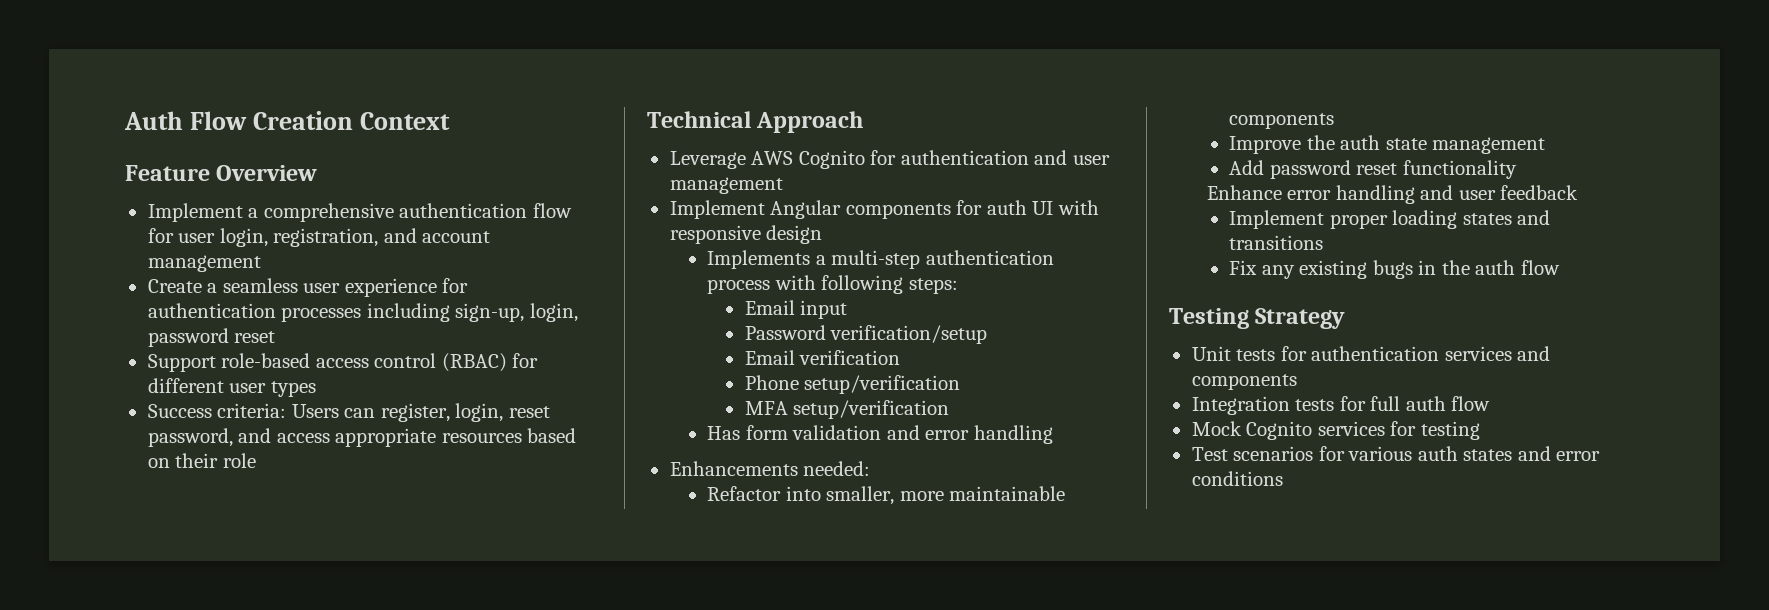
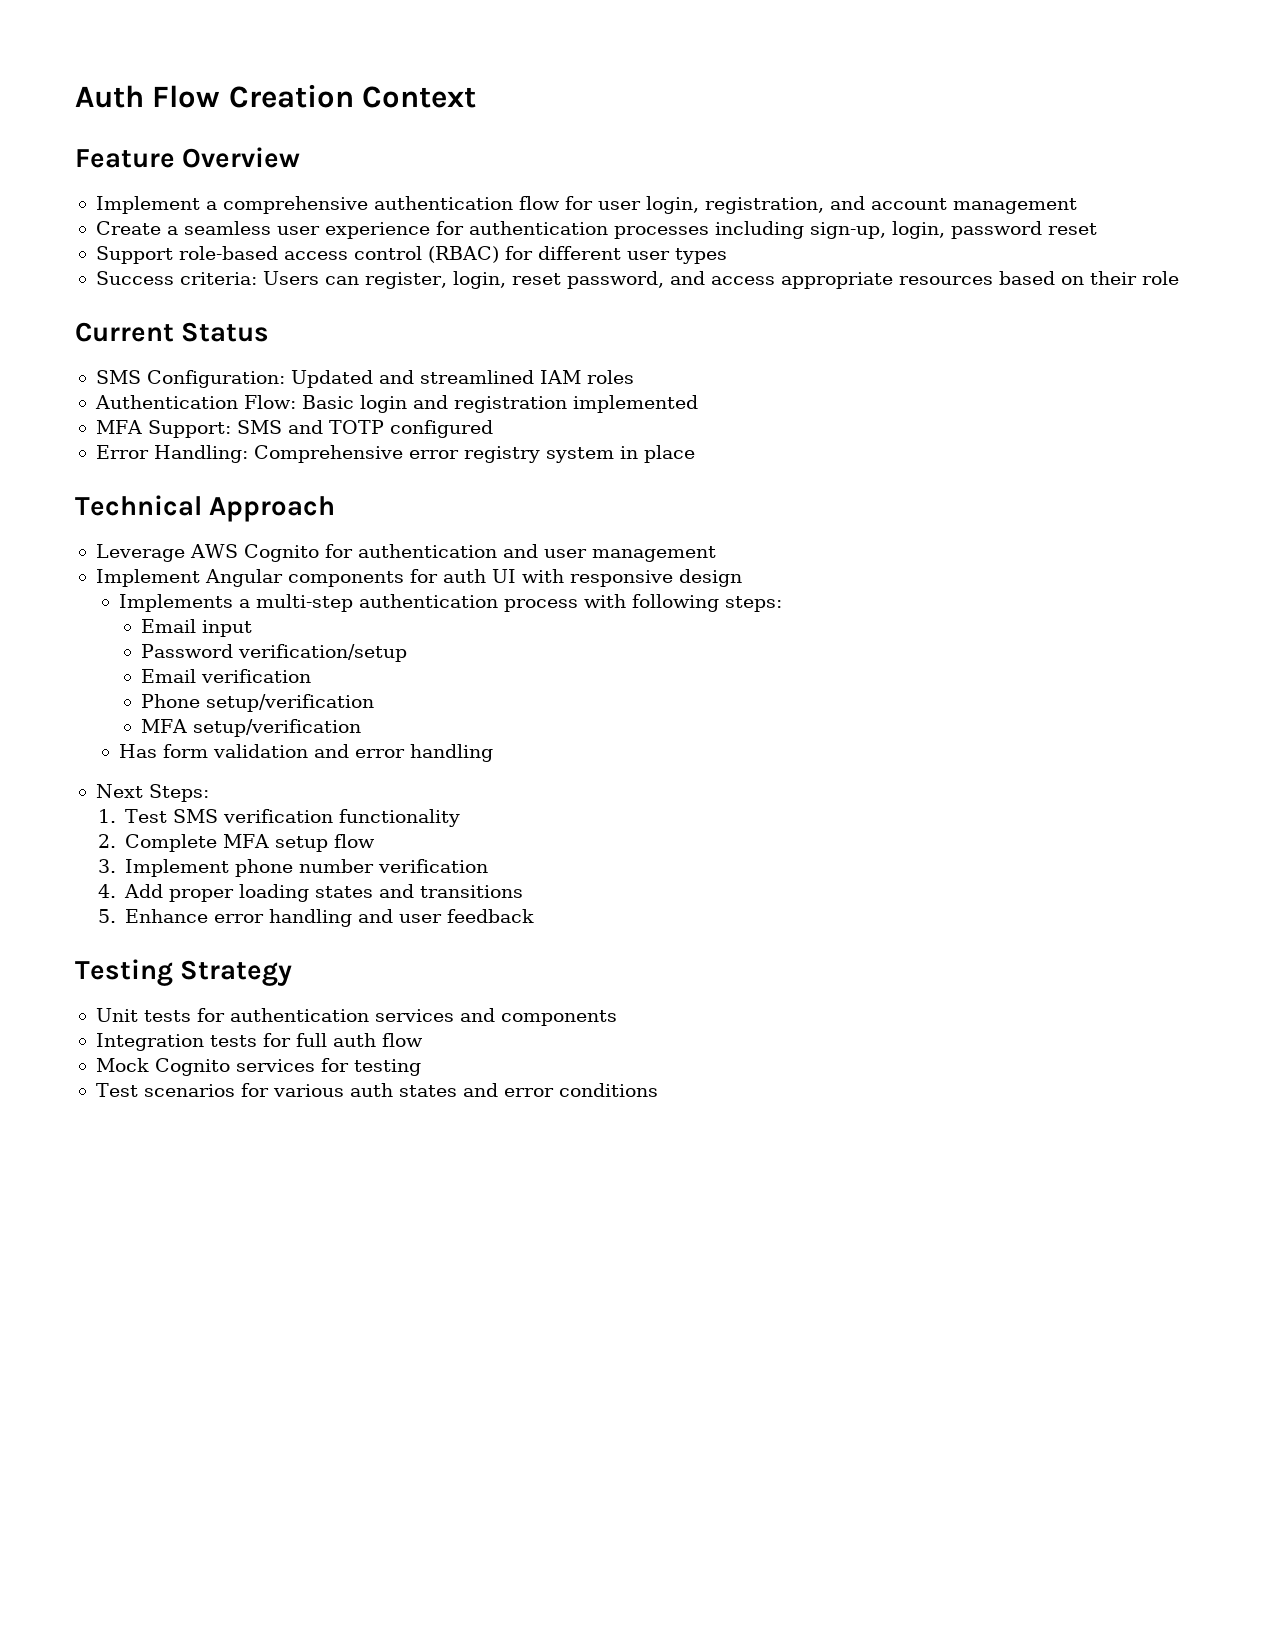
+ Current Status
+ SMS Configuration: Updated and streamlined IAM roles
+ Authentication Flow: Basic login and registration implemented
+ MFA Support: SMS and TOTP configured
+ Error Handling: Comprehensive error registry system in place
- Enhancements needed:
- Refactor into smaller, more maintainable components
- Improve the auth state management
- Add password reset functionality
- Enhance error handling and user feedback
+ Next Steps:
+ 1. Test SMS verification functionality
+ 2. Complete MFA setup flow
+ 3. Implement phone number verification
+ 4. Add proper loading states and transitions
+ 5. Enhance error handling and user feedback
- Implement proper loading states and transitions
- Fix any existing bugs in the auth flow

